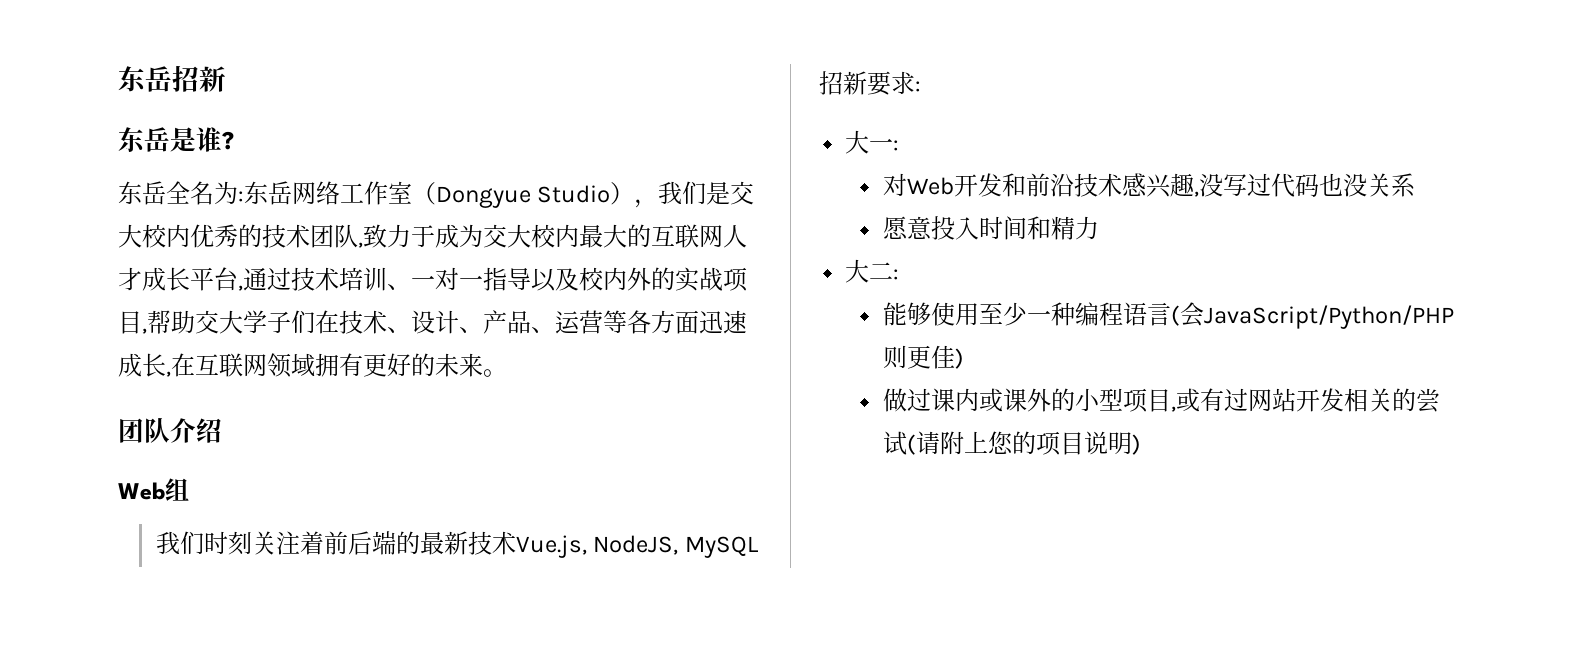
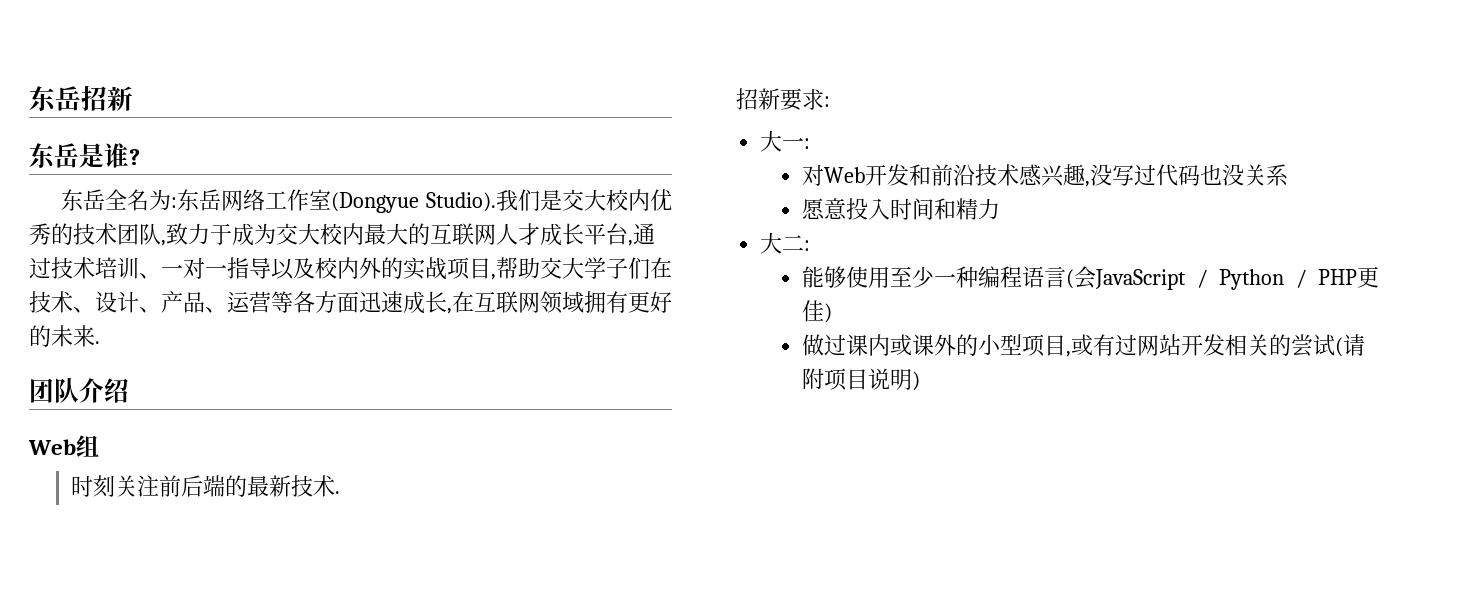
- 东岳全名为:东岳网络工作室（Dongyue Studio），我们是交大校内优秀的技术团队,致力于成为交大校内最大的互联网人才成长平台,通过技术培训、一对一指导以及校内外的实战项目,帮助交大学子们在技术、设计、产品、运营等各方面迅速成长,在互联网领域拥有更好的未来。
+ 东岳全名为:东岳网络工作室(Dongyue Studio).我们是交大校内优秀的技术团队,致力于成为交大校内最大的互联网人才成长平台,通过技术培训、一对一指导以及校内外的实战项目,帮助交大学子们在技术、设计、产品、运营等各方面迅速成长,在互联网领域拥有更好的未来.
- 我们时刻关注着前后端的最新技术Vue.js, NodeJS, MySQL
+ 时刻关注前后端的最新技术.
- 能够使用至少一种编程语言(会JavaScript/Python/PHP则更佳)
+ 能够使用至少一种编程语言(会JavaScript / Python / PHP更佳)
- 做过课内或课外的小型项目,或有过网站开发相关的尝试(请附上您的项目说明)
+ 做过课内或课外的小型项目,或有过网站开发相关的尝试(请附项目说明)

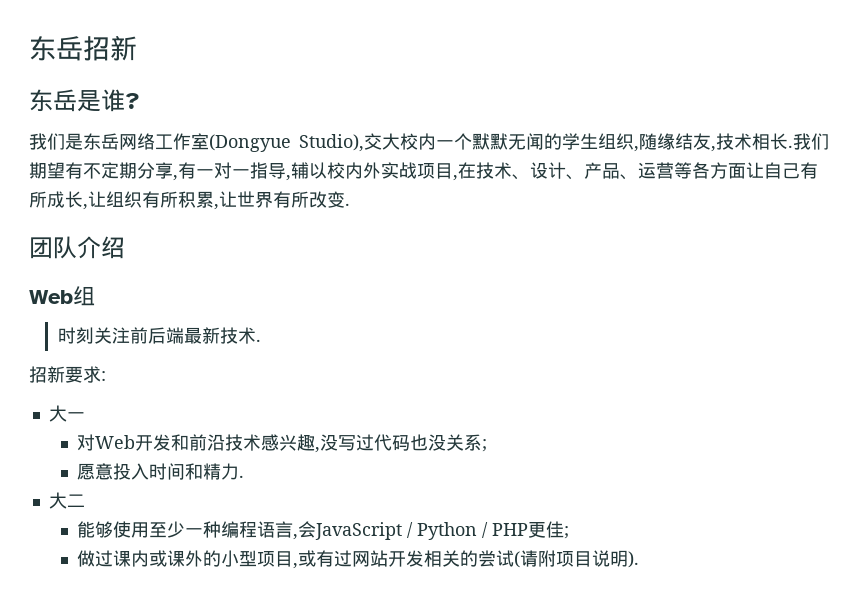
- 东岳全名为:东岳网络工作室(Dongyue Studio).我们是交大校内优秀的技术团队,致力于成为交大校内最大的互联网人才成长平台,通过技术培训、一对一指导以及校内外的实战项目,帮助交大学子们在技术、设计、产品、运营等各方面迅速成长,在互联网领域拥有更好的未来.
+ 我们是东岳网络工作室(Dongyue Studio),交大校内一个默默无闻的学生组织,随缘结友,技术相长.我们期望有不定期分享,有一对一指导,辅以校内外实战项目,在技术、设计、产品、运营等各方面让自己有所成长,让组织有所积累,让世界有所改变.
- 时刻关注前后端的最新技术.
+ 时刻关注前后端最新技术.
- 大一:
+ 大一
- 对Web开发和前沿技术感兴趣,没写过代码也没关系
+ 对Web开发和前沿技术感兴趣,没写过代码也没关系;
- 愿意投入时间和精力
+ 愿意投入时间和精力.
- 大二:
+ 大二
- 能够使用至少一种编程语言(会JavaScript / Python / PHP更佳)
+ 能够使用至少一种编程语言,会JavaScript / Python / PHP更佳;
- 做过课内或课外的小型项目,或有过网站开发相关的尝试(请附项目说明)
+ 做过课内或课外的小型项目,或有过网站开发相关的尝试(请附项目说明).

